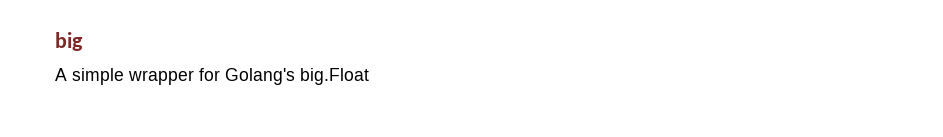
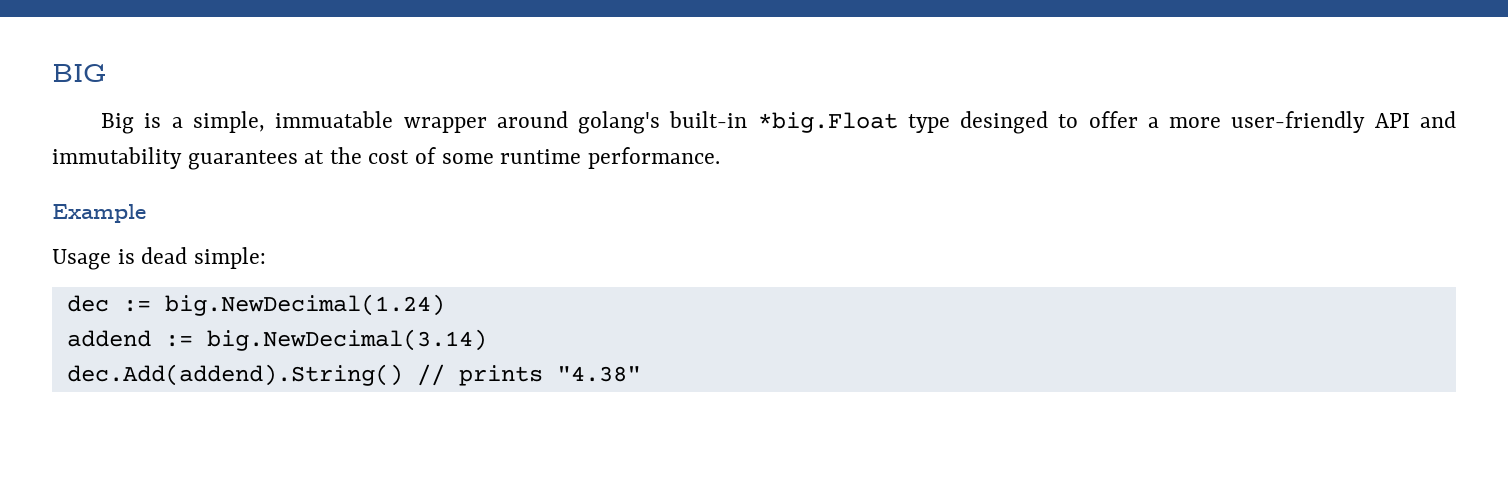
- big
- A simple wrapper for Golang's big.Float
+ BIG
+ Big is a simple, immuatable wrapper around golang's built-in *big.Float type desinged to offer a more user-friendly API and immutability guarantees at the cost of some runtime performance.
+ Example
+ Usage is dead simple:
+ dec := big.NewDecimal(1.24)
+ addend := big.NewDecimal(3.14)
+ dec.Add(addend).String() // prints "4.38"

